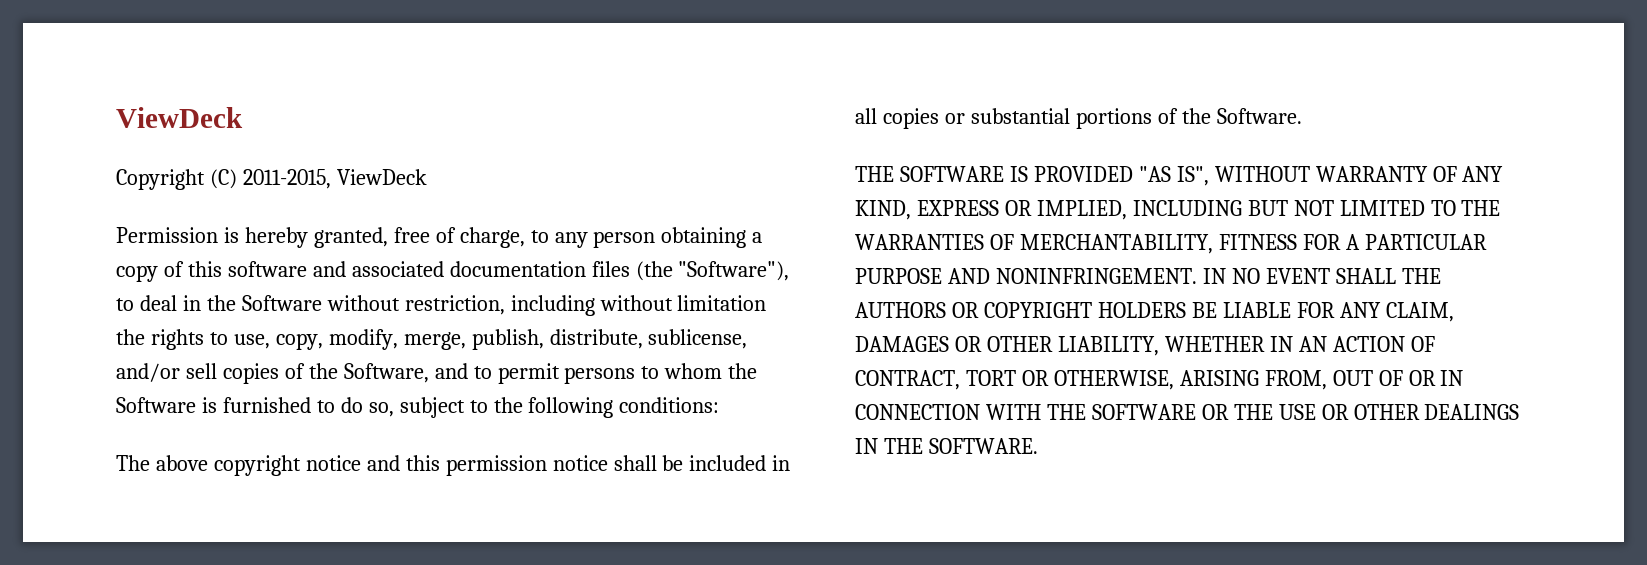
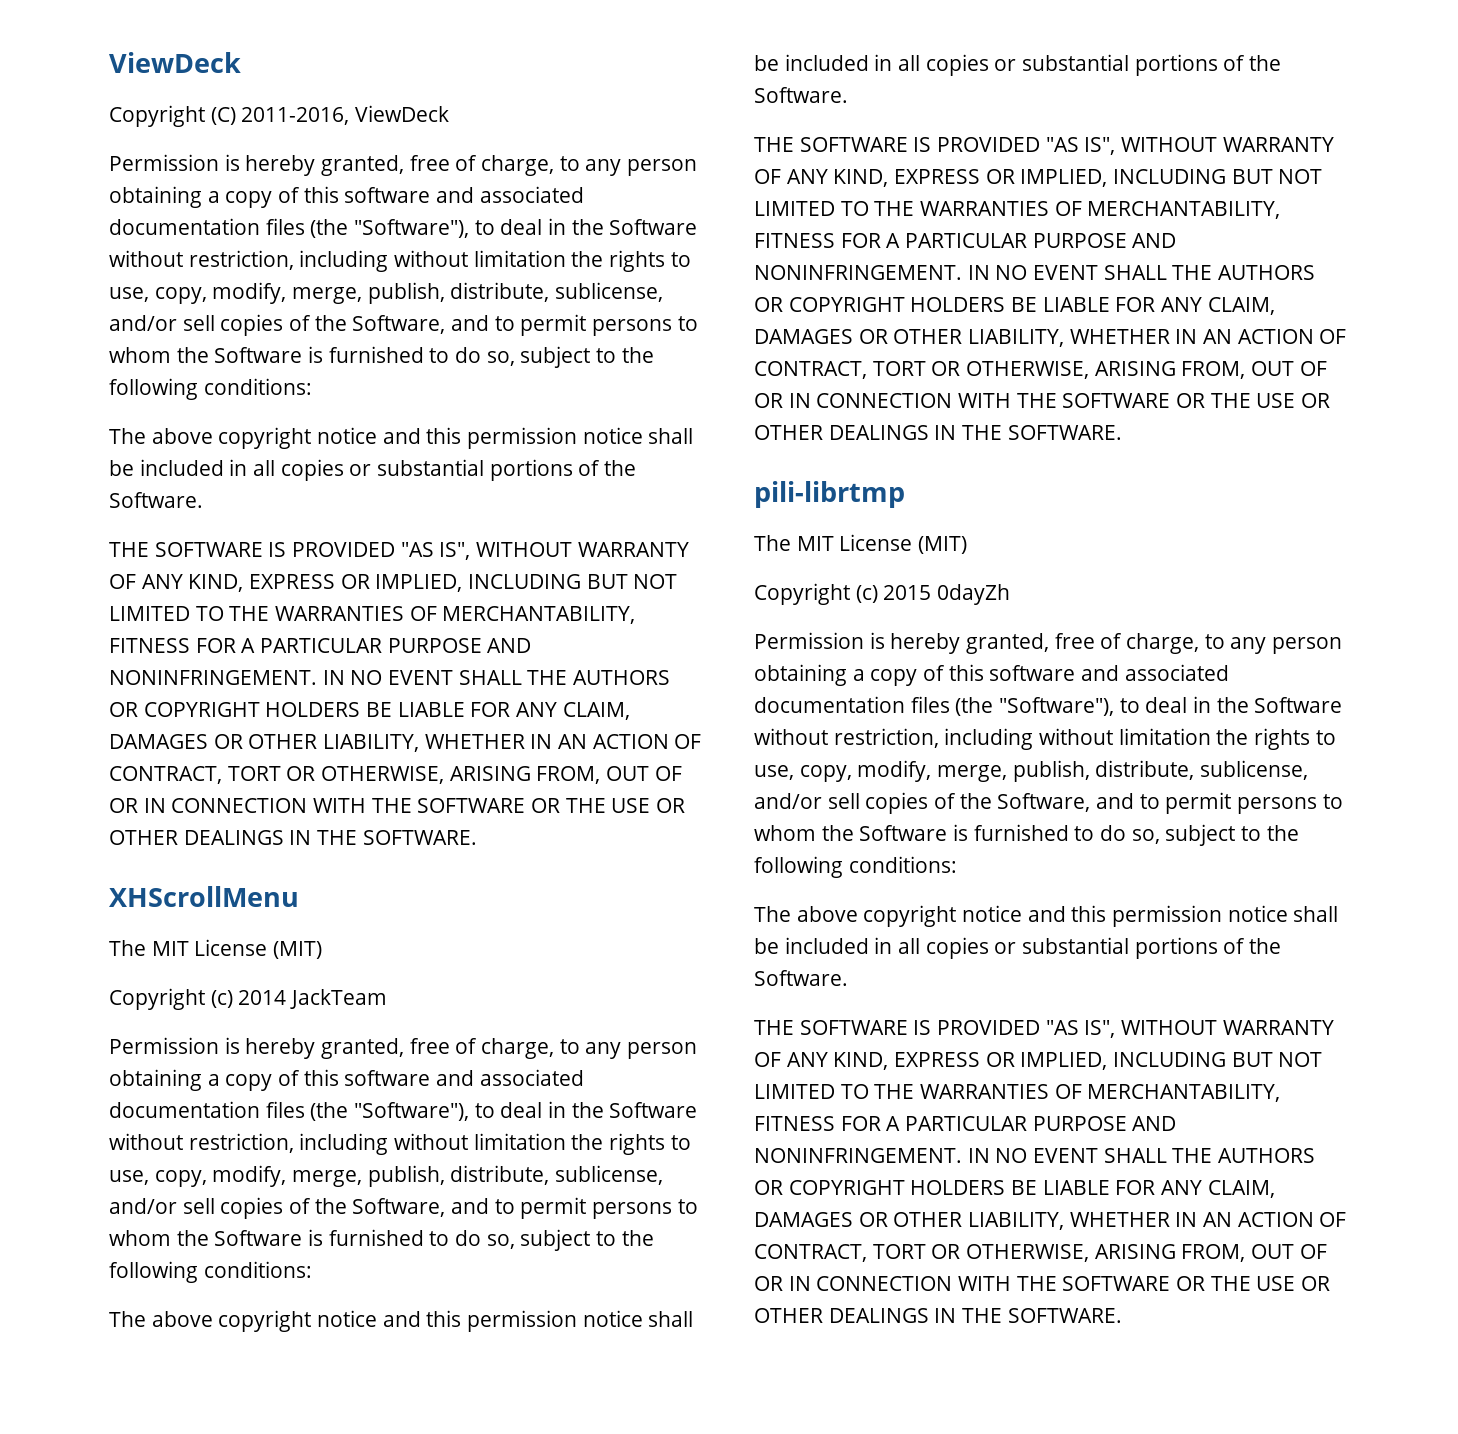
- Copyright (C) 2011-2015, ViewDeck
+ Copyright (C) 2011-2016, ViewDeck
+ XHScrollMenu
+ The MIT License (MIT)
+ Copyright (c) 2014 JackTeam
+ Permission is hereby granted, free of charge, to any person obtaining a copy of this software and associated documentation files (the "Software"), to deal in the Software without restriction, including without limitation the rights to use, copy, modify, merge, publish, distribute, sublicense, and/or sell copies of the Software, and to permit persons to whom the Software is furnished to do so, subject to the following conditions:
+ The above copyright notice and this permission notice shall be included in all copies or substantial portions of the Software.
+ THE SOFTWARE IS PROVIDED "AS IS", WITHOUT WARRANTY OF ANY KIND, EXPRESS OR IMPLIED, INCLUDING BUT NOT LIMITED TO THE WARRANTIES OF MERCHANTABILITY, FITNESS FOR A PARTICULAR PURPOSE AND NONINFRINGEMENT. IN NO EVENT SHALL THE AUTHORS OR COPYRIGHT HOLDERS BE LIABLE FOR ANY CLAIM, DAMAGES OR OTHER LIABILITY, WHETHER IN AN ACTION OF CONTRACT, TORT OR OTHERWISE, ARISING FROM, OUT OF OR IN CONNECTION WITH THE SOFTWARE OR THE USE OR OTHER DEALINGS IN THE SOFTWARE.
+ pili-librtmp
+ The MIT License (MIT)
+ Copyright (c) 2015 0dayZh
+ Permission is hereby granted, free of charge, to any person obtaining a copy of this software and associated documentation files (the "Software"), to deal in the Software without restriction, including without limitation the rights to use, copy, modify, merge, publish, distribute, sublicense, and/or sell copies of the Software, and to permit persons to whom the Software is furnished to do so, subject to the following conditions:
+ The above copyright notice and this permission notice shall be included in all copies or substantial portions of the Software.
+ THE SOFTWARE IS PROVIDED "AS IS", WITHOUT WARRANTY OF ANY KIND, EXPRESS OR IMPLIED, INCLUDING BUT NOT LIMITED TO THE WARRANTIES OF MERCHANTABILITY, FITNESS FOR A PARTICULAR PURPOSE AND NONINFRINGEMENT. IN NO EVENT SHALL THE AUTHORS OR COPYRIGHT HOLDERS BE LIABLE FOR ANY CLAIM, DAMAGES OR OTHER LIABILITY, WHETHER IN AN ACTION OF CONTRACT, TORT OR OTHERWISE, ARISING FROM, OUT OF OR IN CONNECTION WITH THE SOFTWARE OR THE USE OR OTHER DEALINGS IN THE SOFTWARE.

